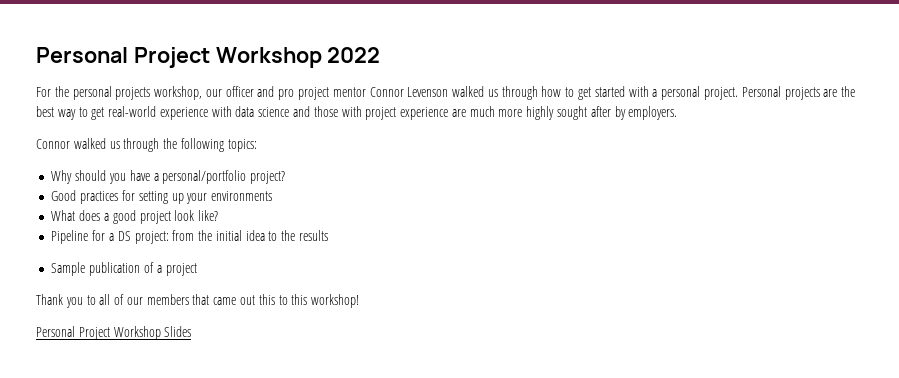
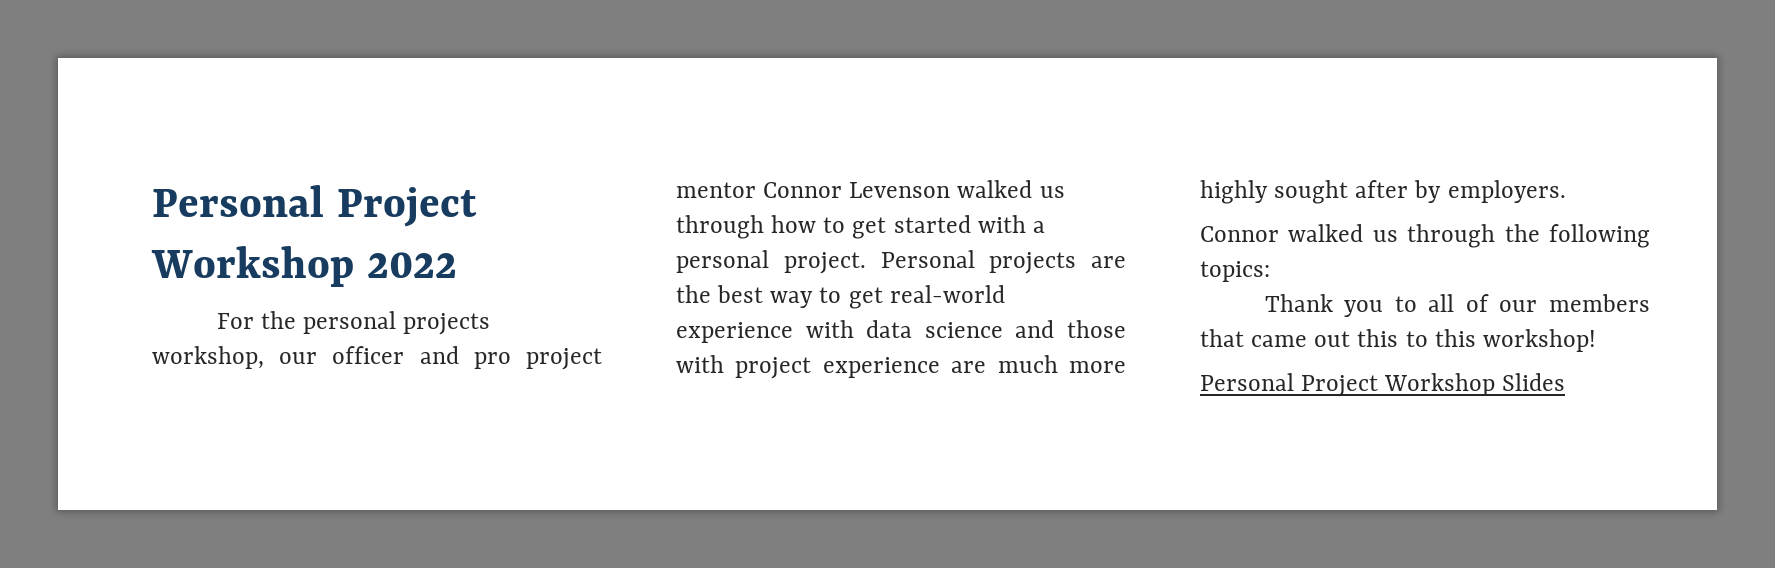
- Why should you have a personal/portfolio project?
- Good practices for setting up your environments
- What does a good project look like?
- Pipeline for a DS project: from the initial idea to the results
- Sample publication of a project

